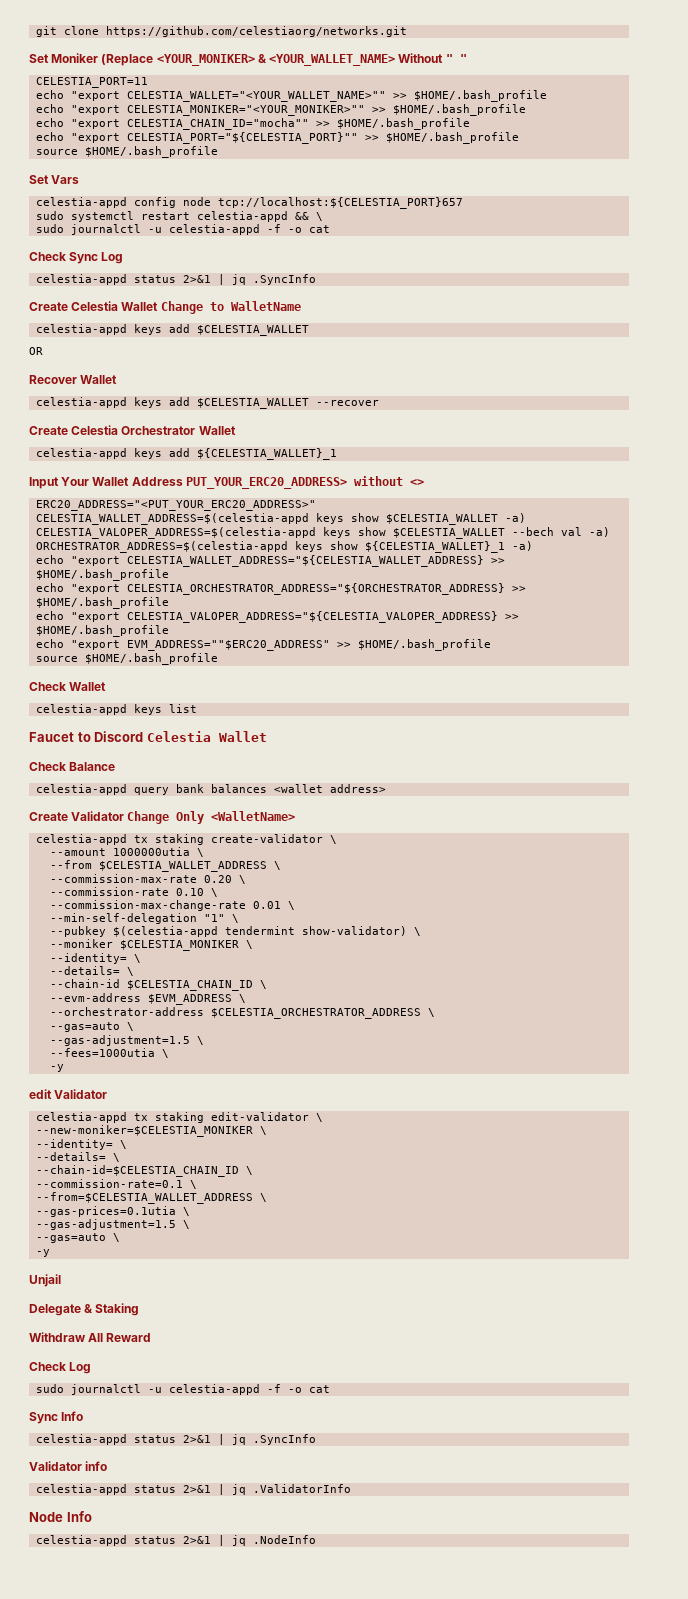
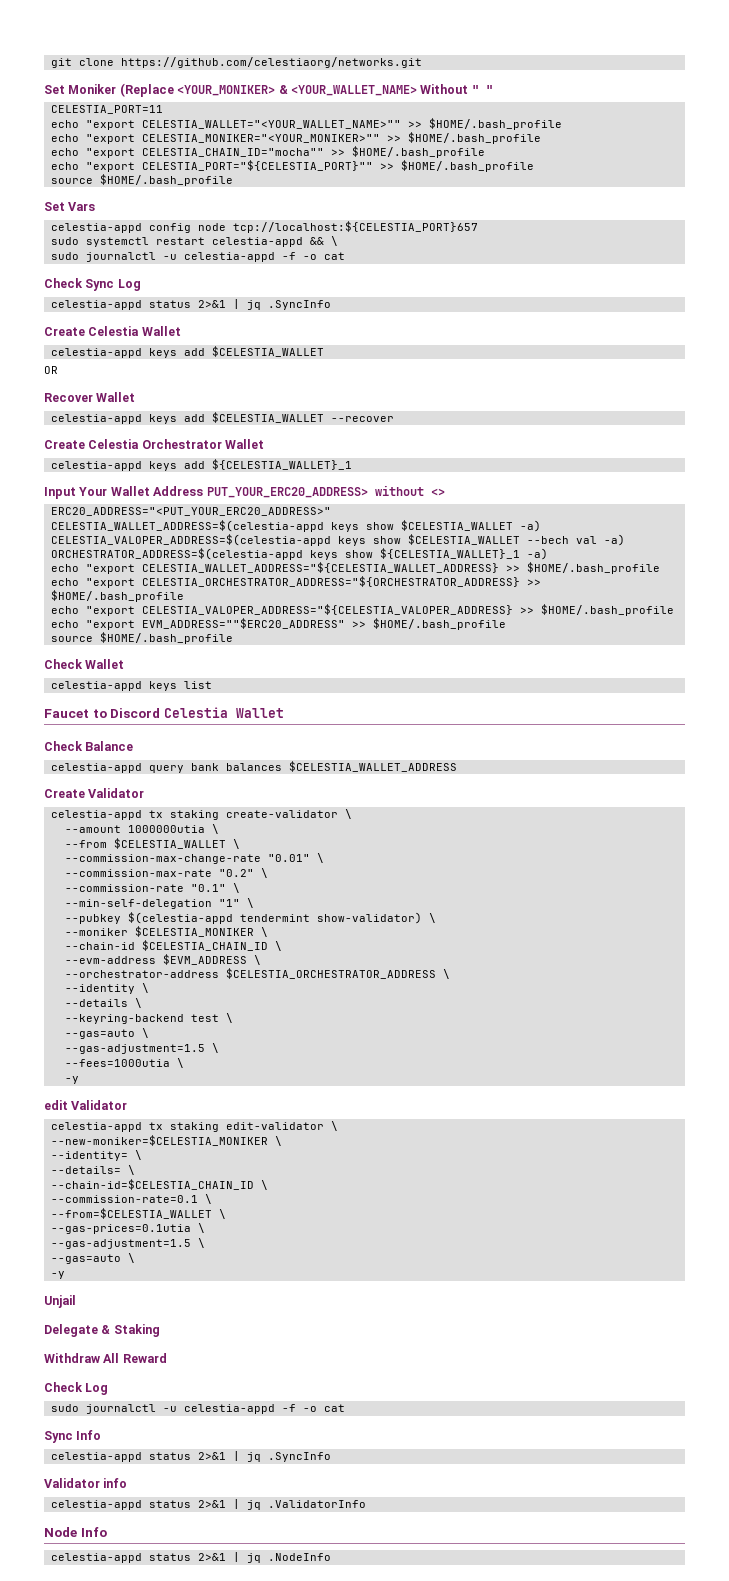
- Create Celestia Wallet Change to WalletName
+ Create Celestia Wallet
- celestia-appd query bank balances <wallet address>
+ celestia-appd query bank balances $CELESTIA_WALLET_ADDRESS
- Create Validator Change Only <WalletName>
+ Create Validator
- --from $CELESTIA_WALLET_ADDRESS \
+ --from $CELESTIA_WALLET \
+ --commission-max-change-rate "0.01" \
- --commission-max-rate 0.20 \
+ --commission-max-rate "0.2" \
- --commission-rate 0.10 \
- --commission-max-change-rate 0.01 \
+ --commission-rate "0.1" \
  --moniker $CELESTIA_MONIKER \
- --identity= \
- --details= \
+ --identity \
+ --details \
+ --keyring-backend test \
- --from=$CELESTIA_WALLET_ADDRESS \
+ --from=$CELESTIA_WALLET \

